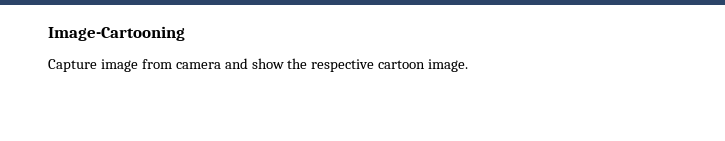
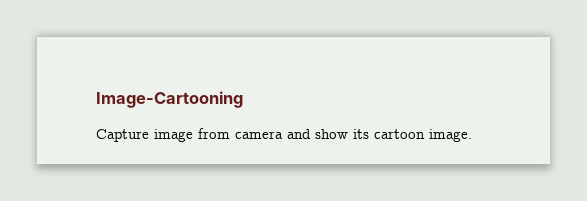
- Capture image from camera and show the respective cartoon image.
+ Capture image from camera and show its cartoon image.

